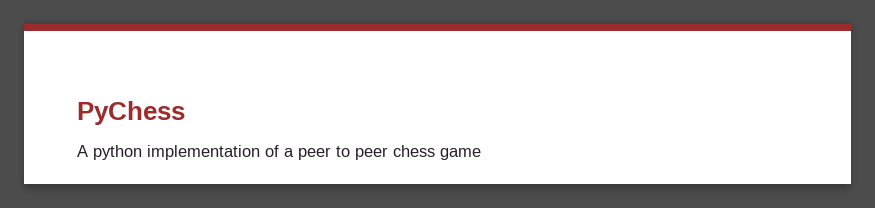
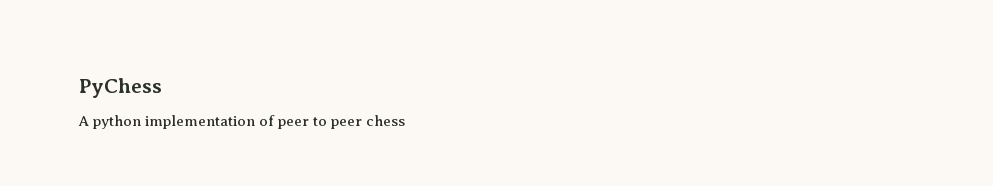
- A python implementation of a peer to peer chess game
+ A python implementation of peer to peer chess

